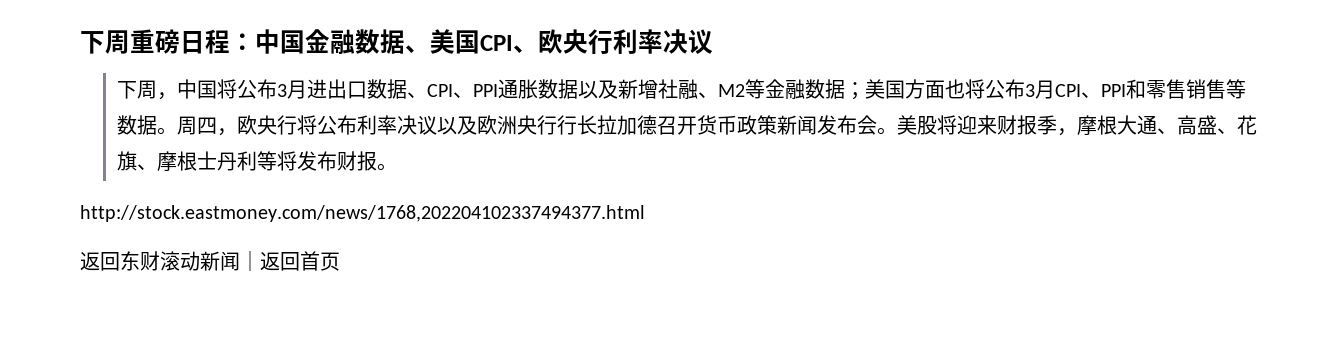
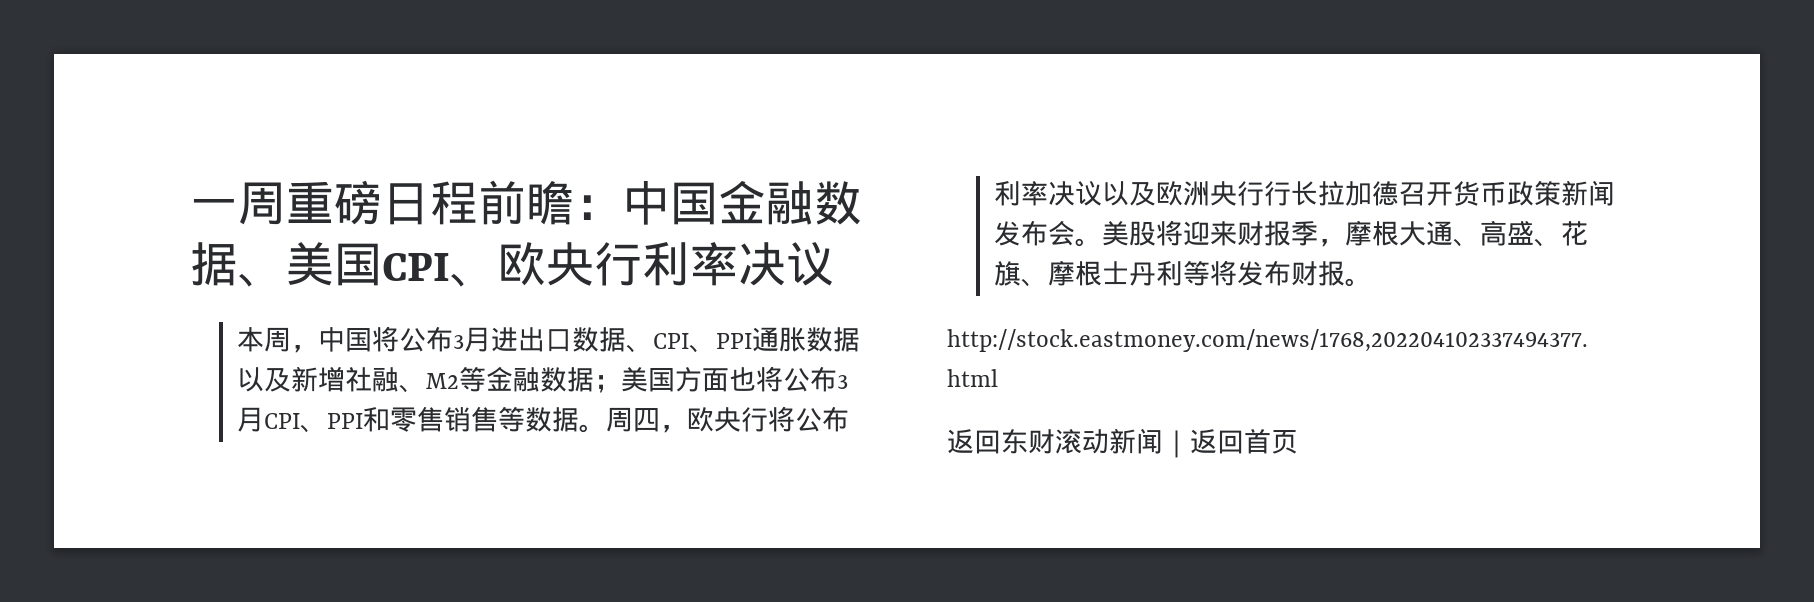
- 下周重磅日程：中国金融数据、美国CPI、欧央行利率决议
+ 一周重磅日程前瞻：中国金融数据、美国CPI、欧央行利率决议
- 下周，中国将公布3月进出口数据、CPI、PPI通胀数据以及新增社融、M2等金融数据；美国方面也将公布3月CPI、PPI和零售销售等数据。
+ 本周，中国将公布3月进出口数据、CPI、PPI通胀数据以及新增社融、M2等金融数据；美国方面也将公布3月CPI、PPI和零售销售等数据。

